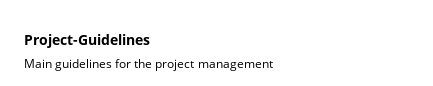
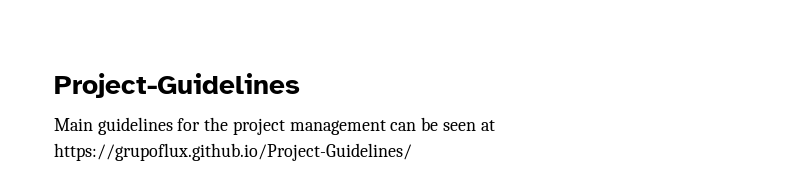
- Main guidelines for the project management
+ Main guidelines for the project management can be seen at https://grupoflux.github.io/Project-Guidelines/

